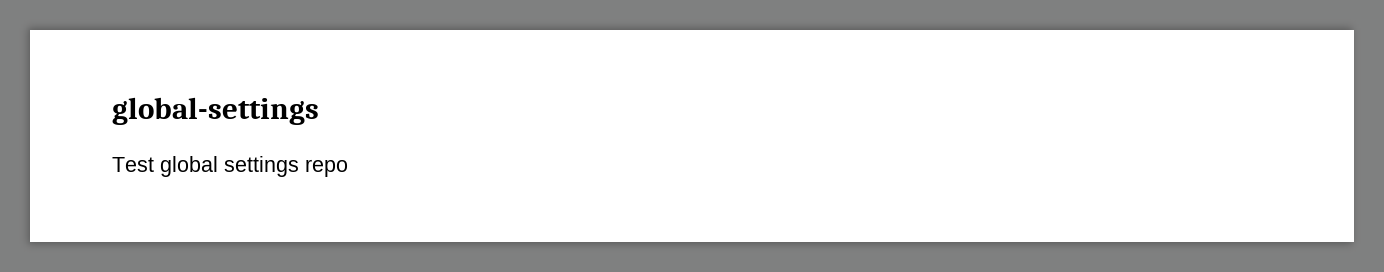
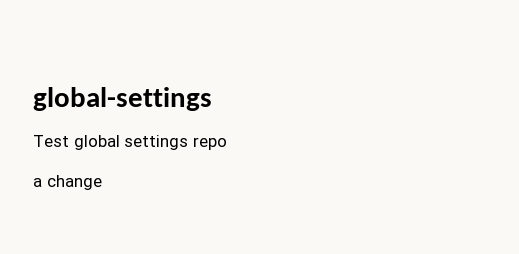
+ a change

